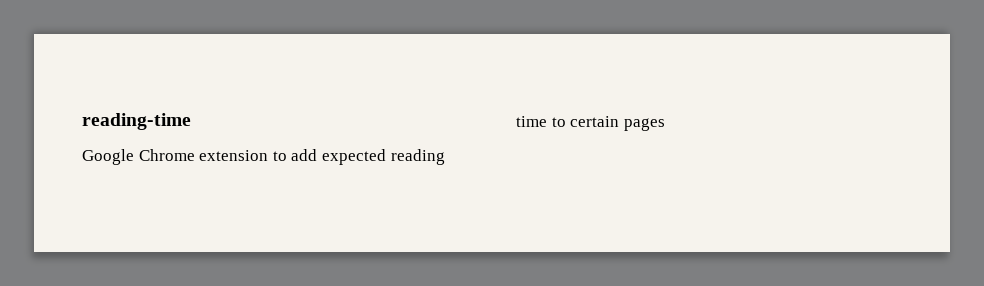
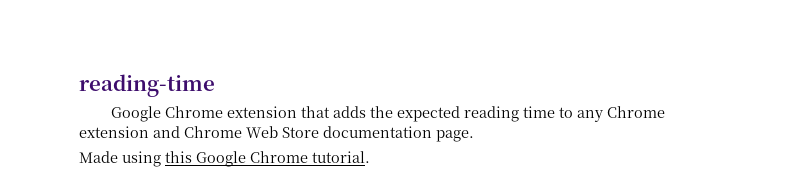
- Google Chrome extension to add expected reading time to certain pages
+ Google Chrome extension that adds the expected reading time to any Chrome extension and Chrome Web Store documentation page.
+ Made using this Google Chrome tutorial.

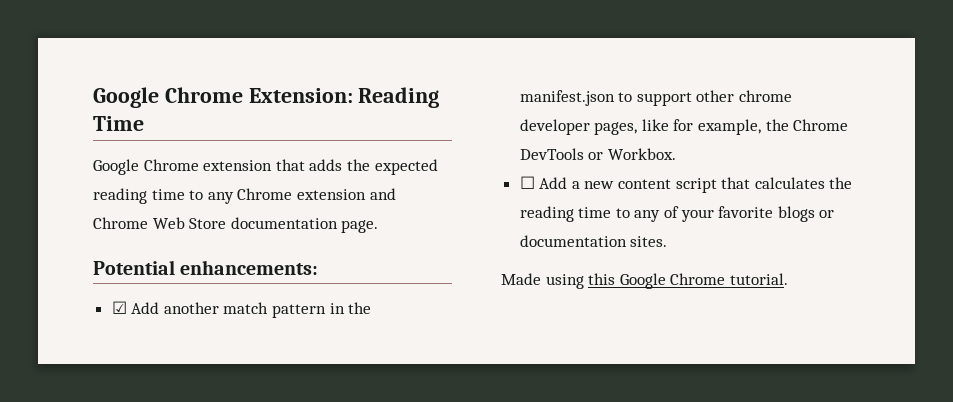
- reading-time
+ Google Chrome Extension: Reading Time
+ Potential enhancements:
+ ☑ Add another match pattern in the manifest.json to support other chrome developer pages, like for example, the Chrome DevTools or Workbox.
+ ☐ Add a new content script that calculates the reading time to any of your favorite blogs or documentation sites.

